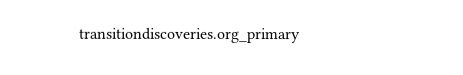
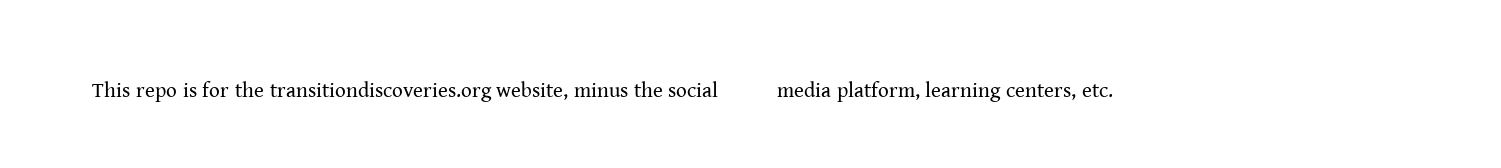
- transitiondiscoveries.org_primary
+ This repo is for the transitiondiscoveries.org website, minus the social media platform, learning centers, etc.

